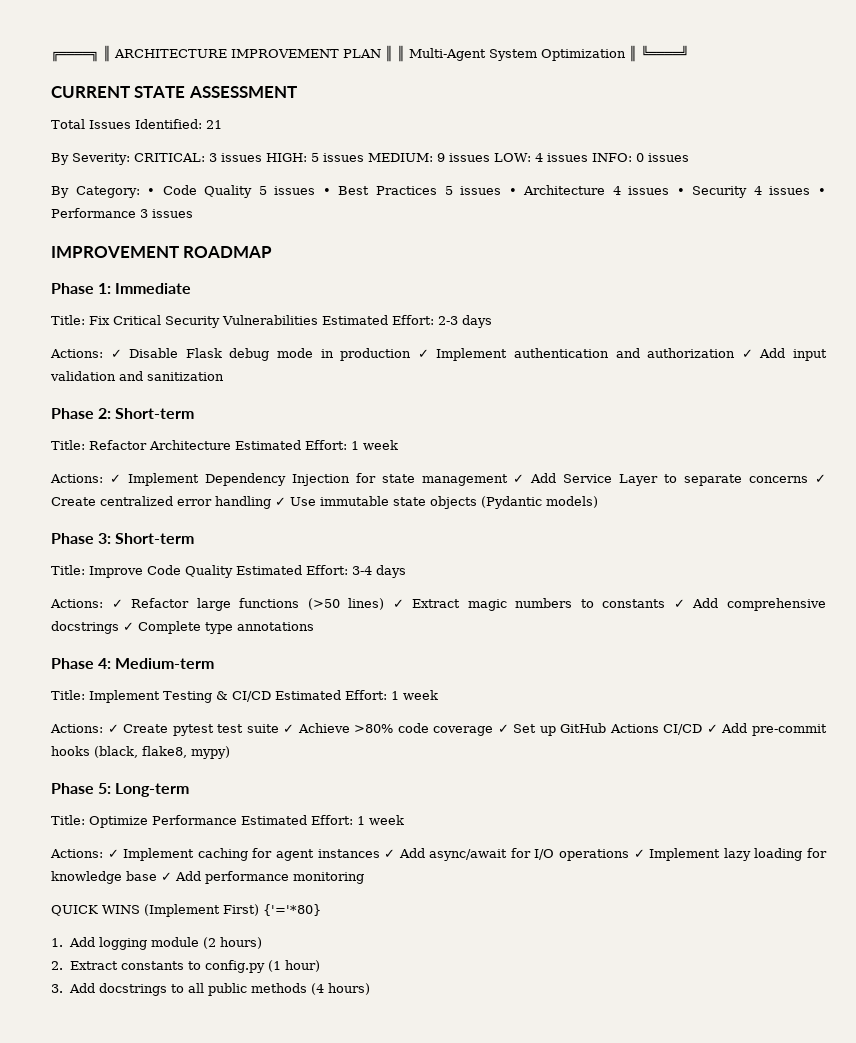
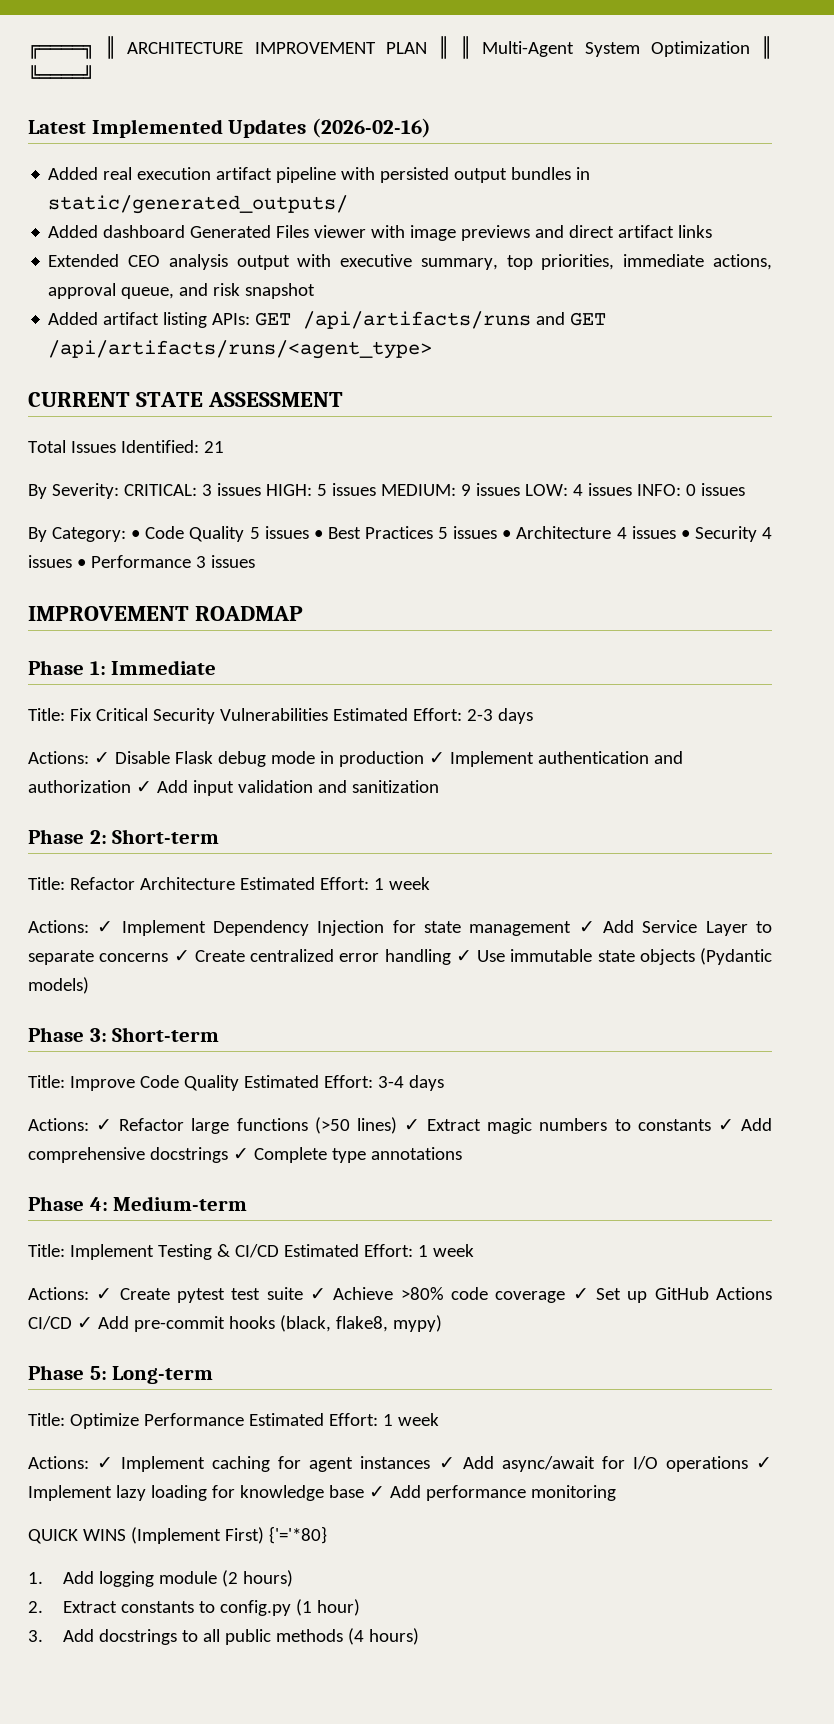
+ Latest Implemented Updates (2026-02-16)
+ Added real execution artifact pipeline with persisted output bundles in static/generated_outputs/
+ Added dashboard Generated Files viewer with image previews and direct artifact links
+ Extended CEO analysis output with executive summary, top priorities, immediate actions, approval queue, and risk snapshot
+ Added artifact listing APIs: GET /api/artifacts/runs and GET /api/artifacts/runs/<agent_type>

